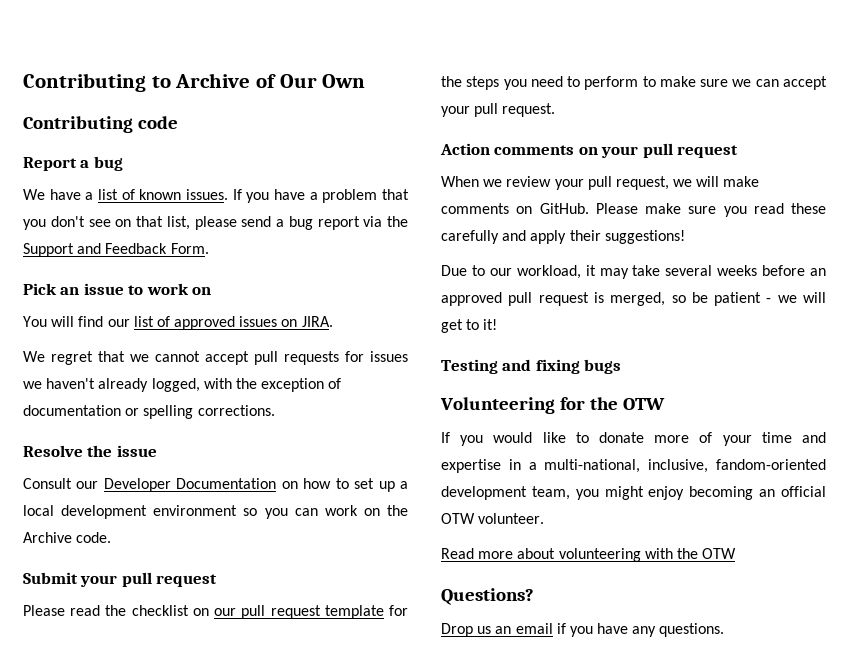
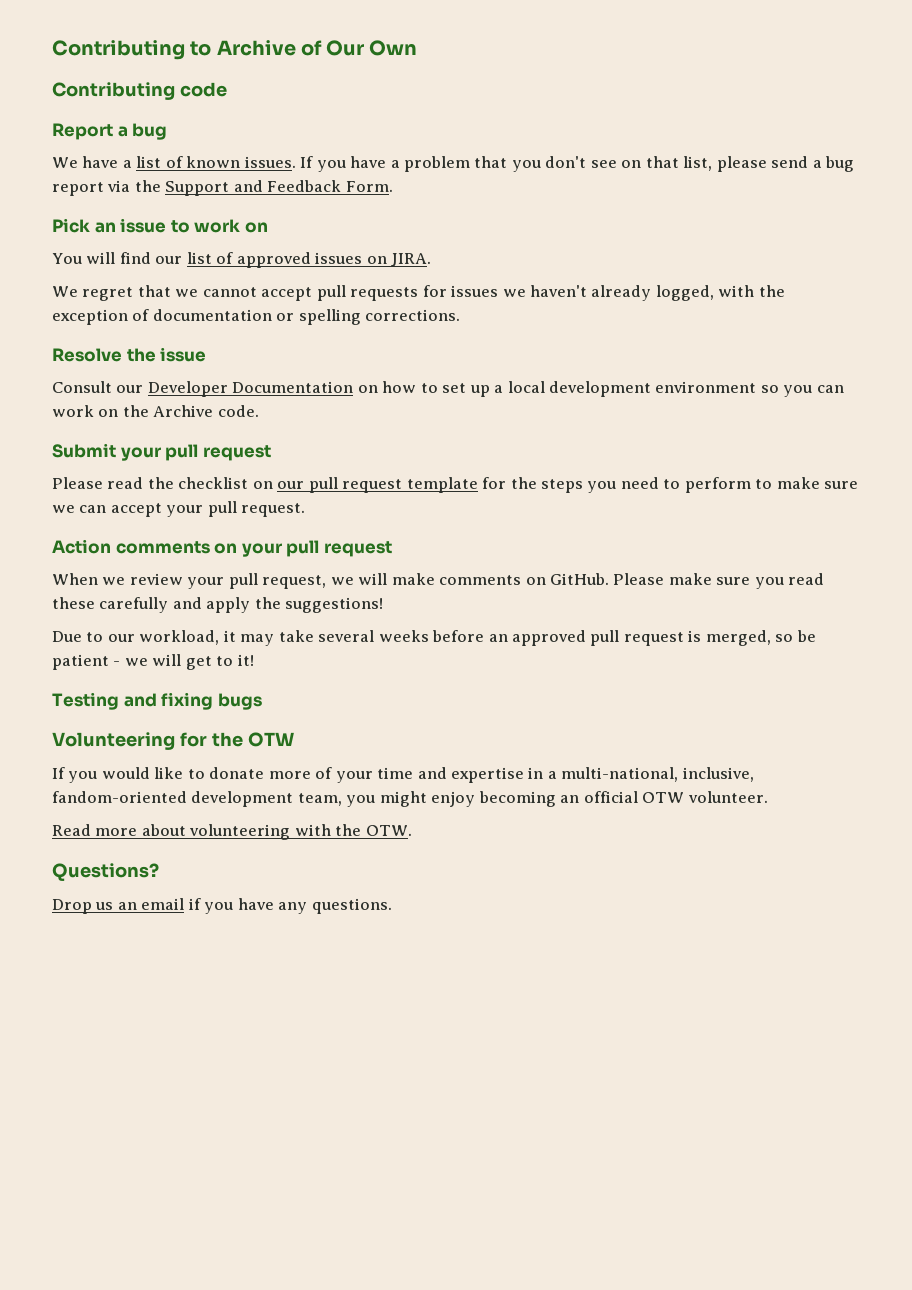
- Please make sure you read these carefully and apply their suggestions!
+ Please make sure you read these carefully and apply the suggestions!
- Read more about volunteering with the OTW
+ Read more about volunteering with the OTW.

